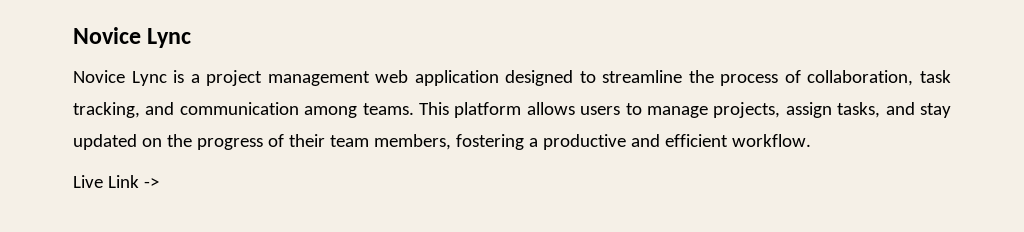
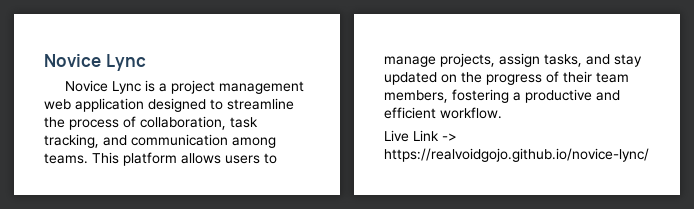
- Live Link ->
+ Live Link -> https://realvoidgojo.github.io/novice-lync/

